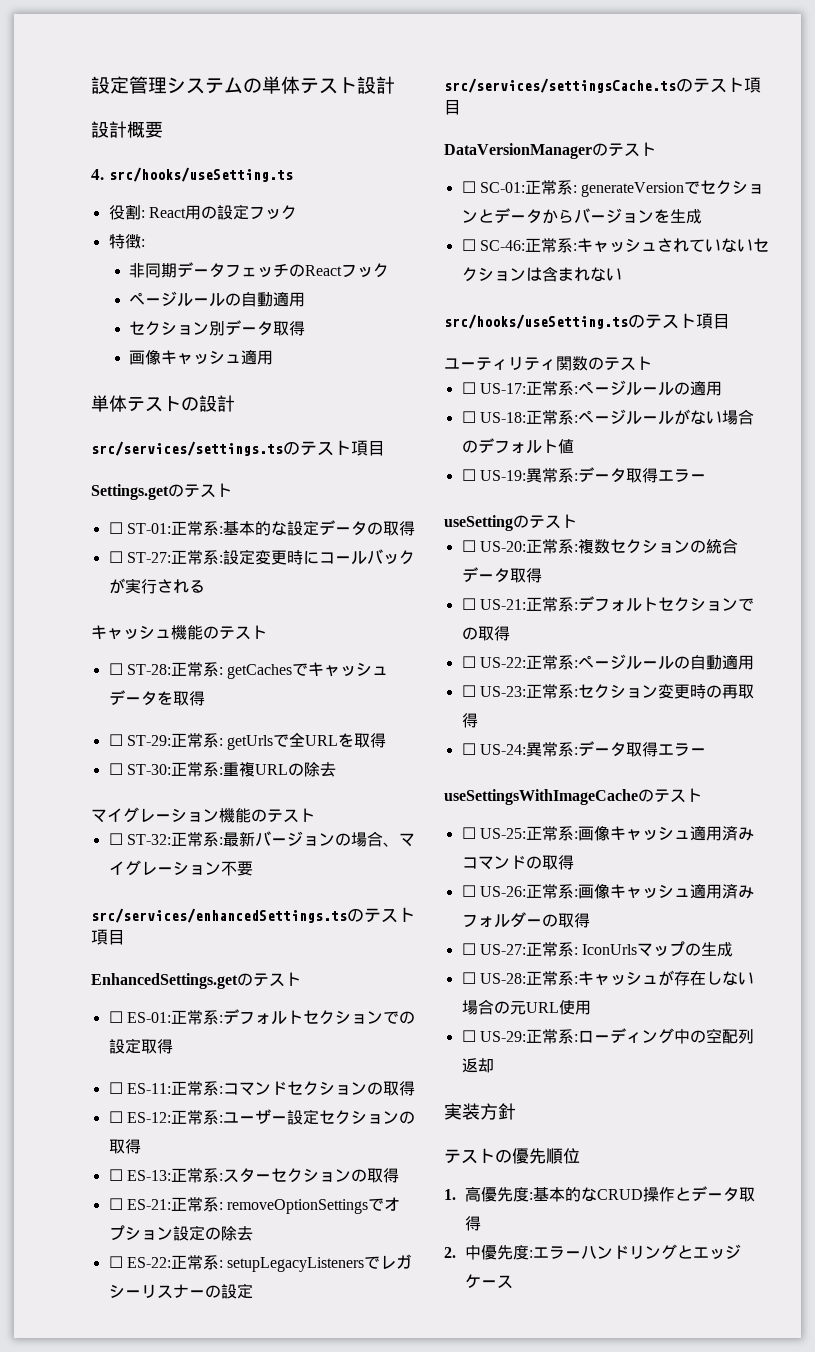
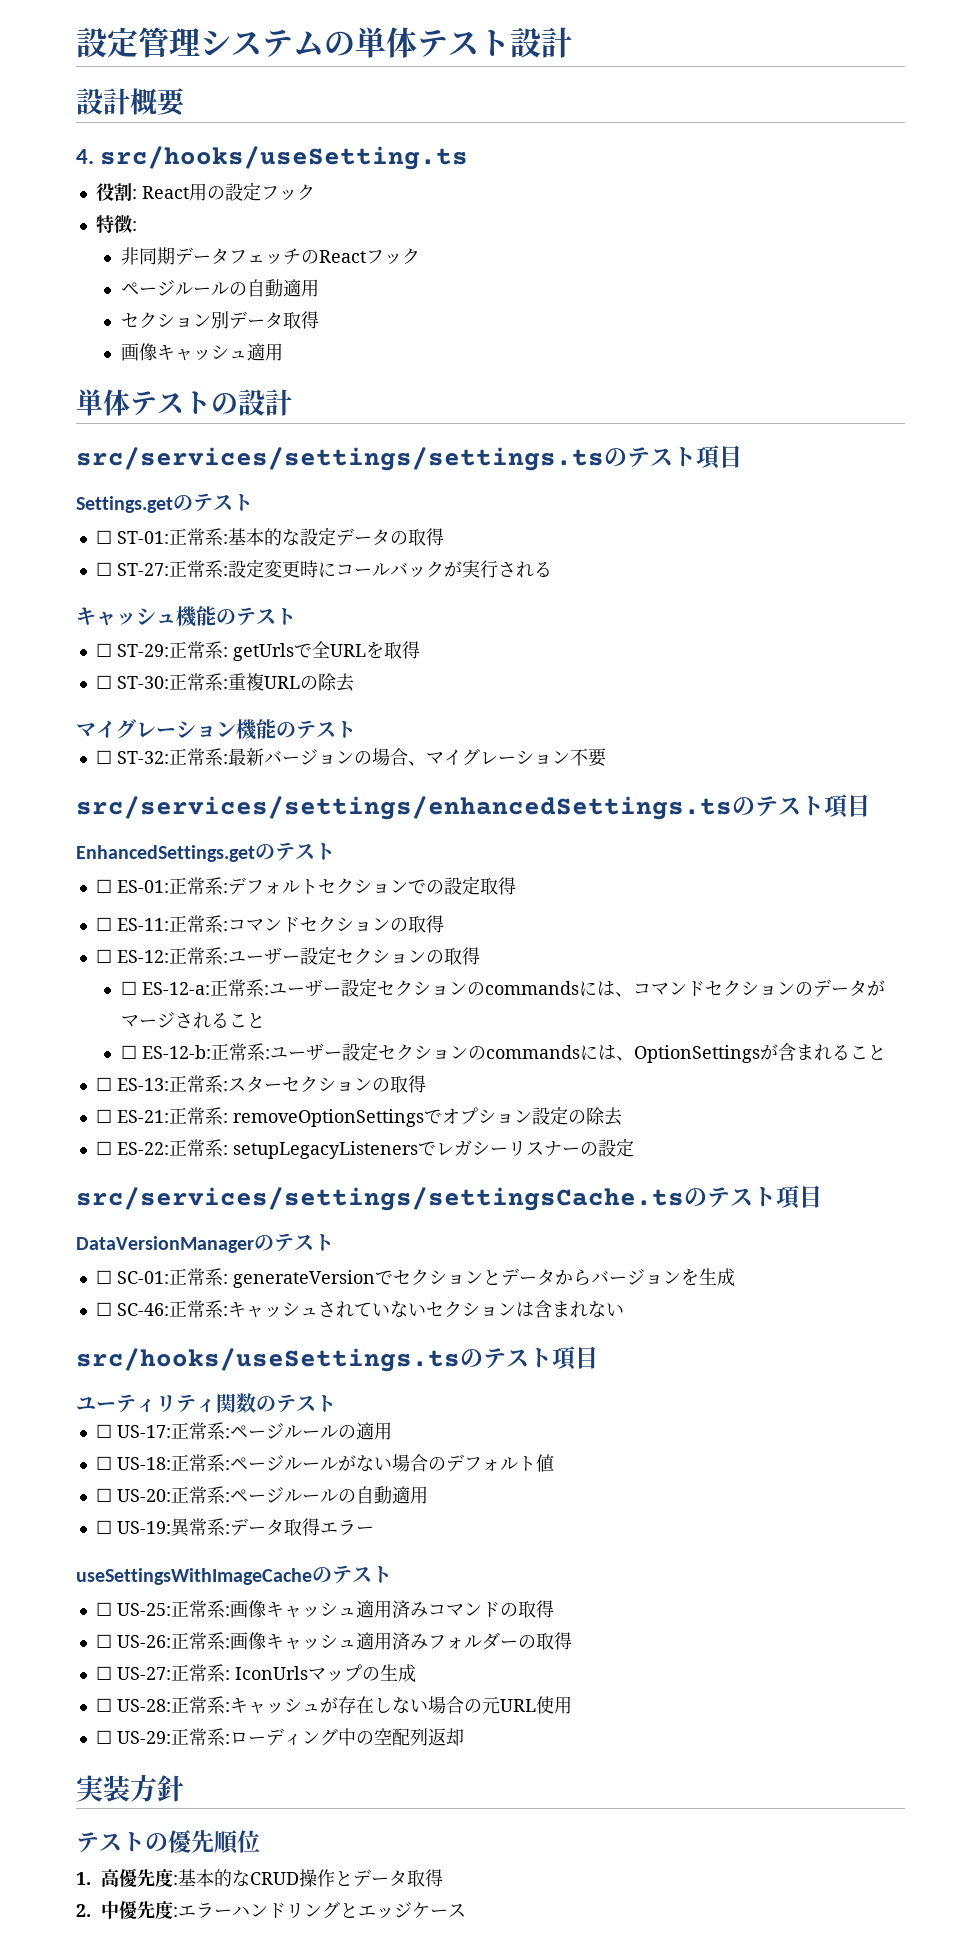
- src/services/settings.tsのテスト項目
+ src/services/settings/settings.tsのテスト項目
- ☐ ST-28:正常系: getCachesでキャッシュデータを取得
- src/services/enhancedSettings.tsのテスト項目
+ src/services/settings/enhancedSettings.tsのテスト項目
+ ☐ ES-12-a:正常系:ユーザー設定セクションのcommandsには、コマンドセクションのデータがマージされること
+ ☐ ES-12-b:正常系:ユーザー設定セクションのcommandsには、OptionSettingsが含まれること
- src/services/settingsCache.tsのテスト項目
+ src/services/settings/settingsCache.tsのテスト項目
- src/hooks/useSetting.tsのテスト項目
+ src/hooks/useSettings.tsのテスト項目
- ☐ US-19:異常系:データ取得エラー
- useSettingのテスト
- ☐ US-20:正常系:複数セクションの統合データ取得
- ☐ US-21:正常系:デフォルトセクションでの取得
- ☐ US-22:正常系:ページルールの自動適用
+ ☐ US-20:正常系:ページルールの自動適用
- ☐ US-23:正常系:セクション変更時の再取得
- ☐ US-24:異常系:データ取得エラー
+ ☐ US-19:異常系:データ取得エラー

